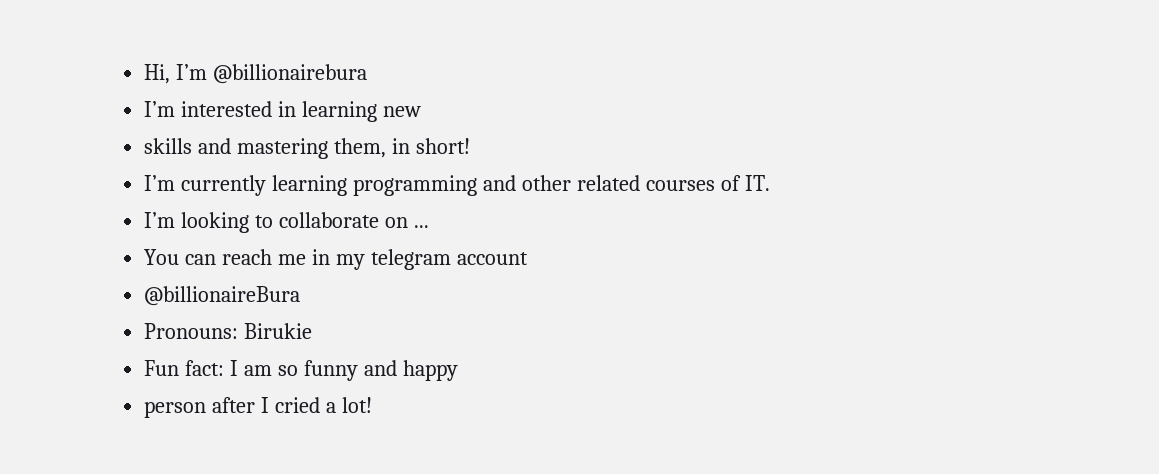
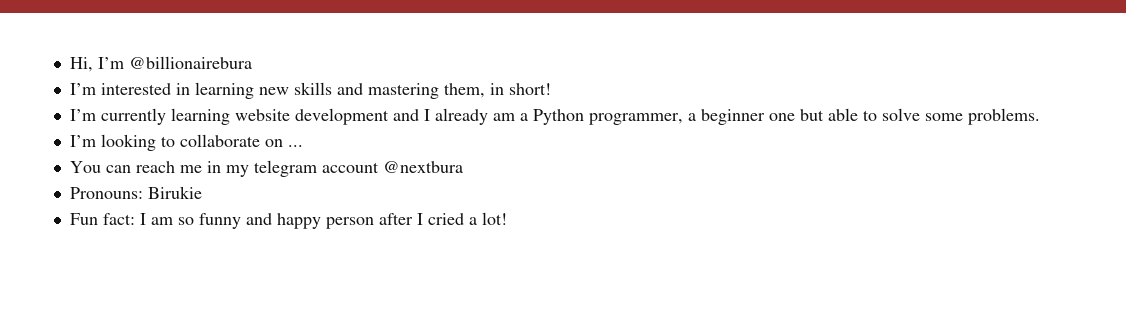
- I’m interested in learning new
- skills and mastering them, in short!
+ I’m interested in learning new skills and mastering them, in short!
- I’m currently learning programming and other related courses of IT.
+ I’m currently learning website development and I already am a Python programmer, a beginner one but able to solve some problems.
- You can reach me in my telegram account
- @billionaireBura
+ You can reach me in my telegram account @nextbura
- Fun fact: I am so funny and happy
- person after I cried a lot!
+ Fun fact: I am so funny and happy person after I cried a lot!

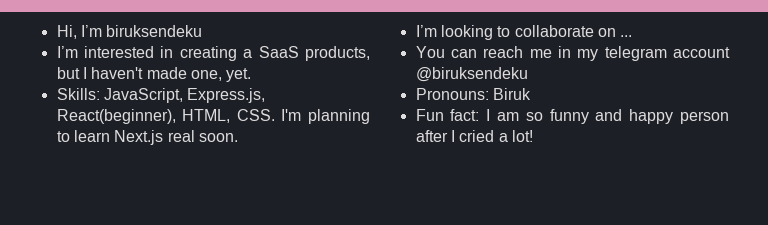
- Hi, I’m @billionairebura
+ Hi, I’m biruksendeku
- I’m interested in learning new skills and mastering them, in short!
- I’m currently learning website development and I already am a Python programmer, a beginner one but able to solve some problems.
+ I’m interested in creating a SaaS products, but I haven't made one, yet.
+ Skills: JavaScript, Express.js, React(beginner), HTML, CSS. I'm planning to learn Next.js real soon.
- You can reach me in my telegram account @nextbura
+ You can reach me in my telegram account @biruksendeku
- Pronouns: Birukie
+ Pronouns: Biruk

